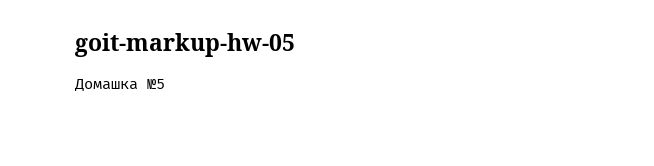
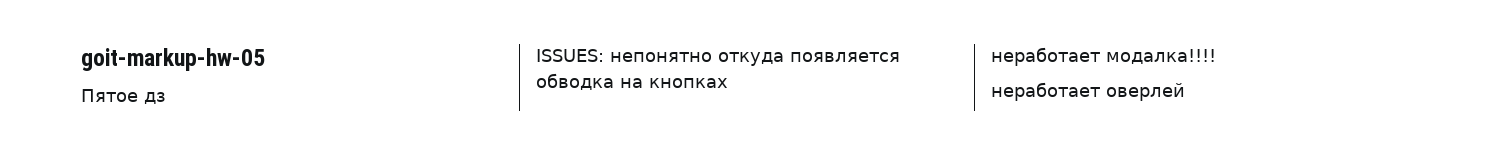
- Домашка №5
+ Пятое дз
+ ISSUES: непонятно откуда появляется обводка на кнопках
+ неработает модалка!!!!
+ неработает оверлей

